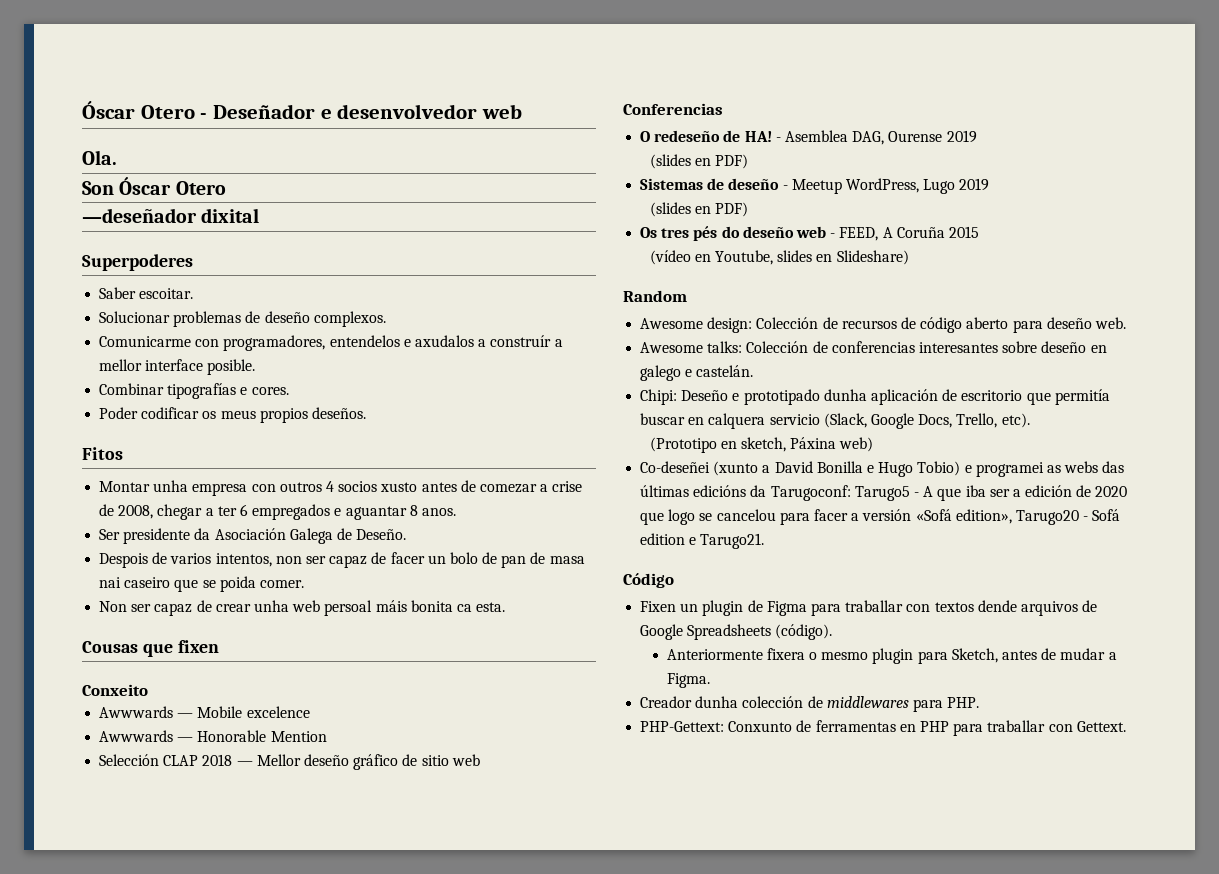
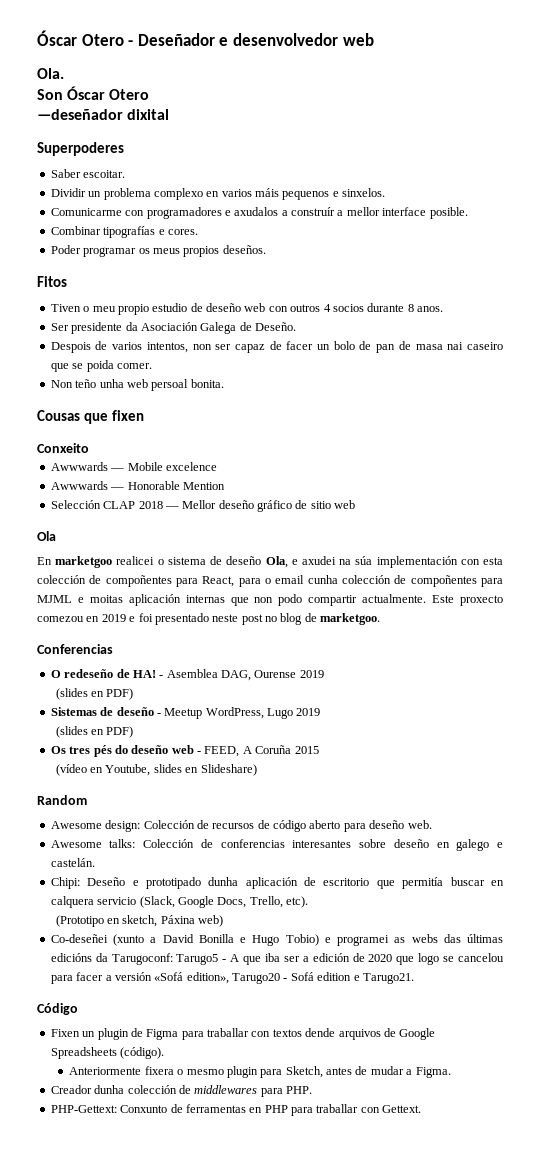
- Solucionar problemas de deseño complexos.
+ Dividir un problema complexo en varios máis pequenos e sinxelos.
- Comunicarme con programadores, entendelos e axudalos a construír a mellor interface posible.
+ Comunicarme con programadores e axudalos a construír a mellor interface posible.
- Poder codificar os meus propios deseños.
+ Poder programar os meus propios deseños.
- Montar unha empresa con outros 4 socios xusto antes de comezar a crise de 2008, chegar a ter 6 empregados e aguantar 8 anos.
+ Tiven o meu propio estudio de deseño web con outros 4 socios durante 8 anos.
- Non ser capaz de crear unha web persoal máis bonita ca esta.
+ Non teño unha web persoal bonita.
+ Ola
+ En marketgoo realicei o sistema de deseño Ola, e axudei na súa implementación con esta colección de compoñentes para React, para o email cunha colección de compoñentes para MJML e moitas aplicación internas que non podo compartir actualmente. Este proxecto comezou en 2019 e foi presentado neste post no blog de marketgoo.

